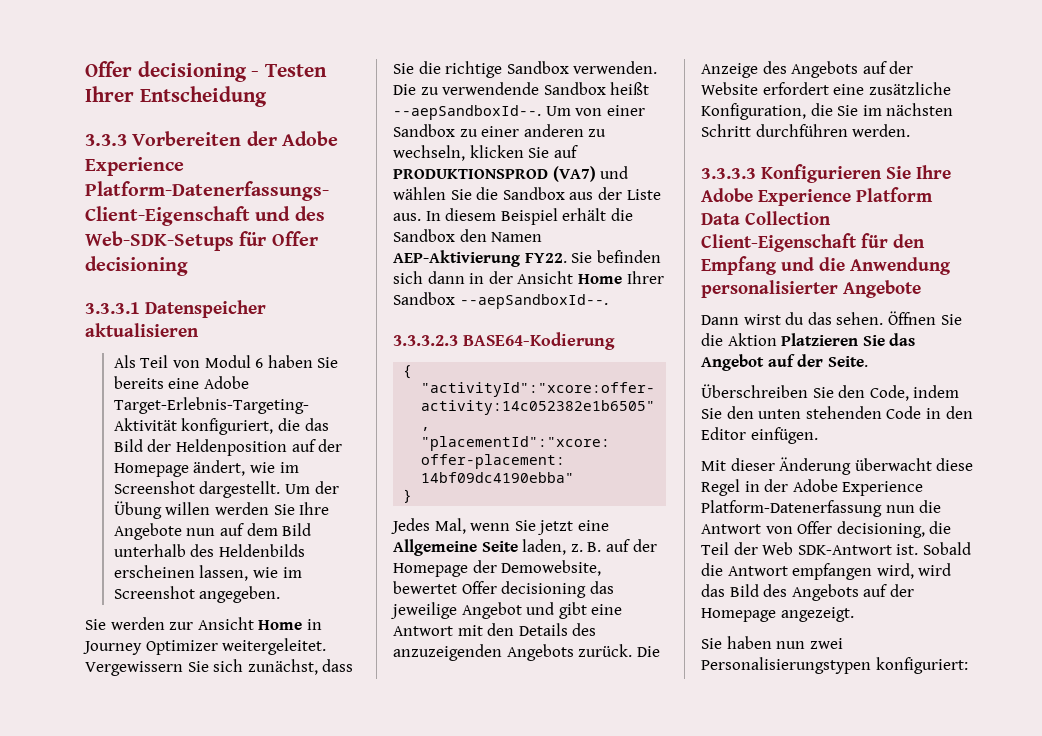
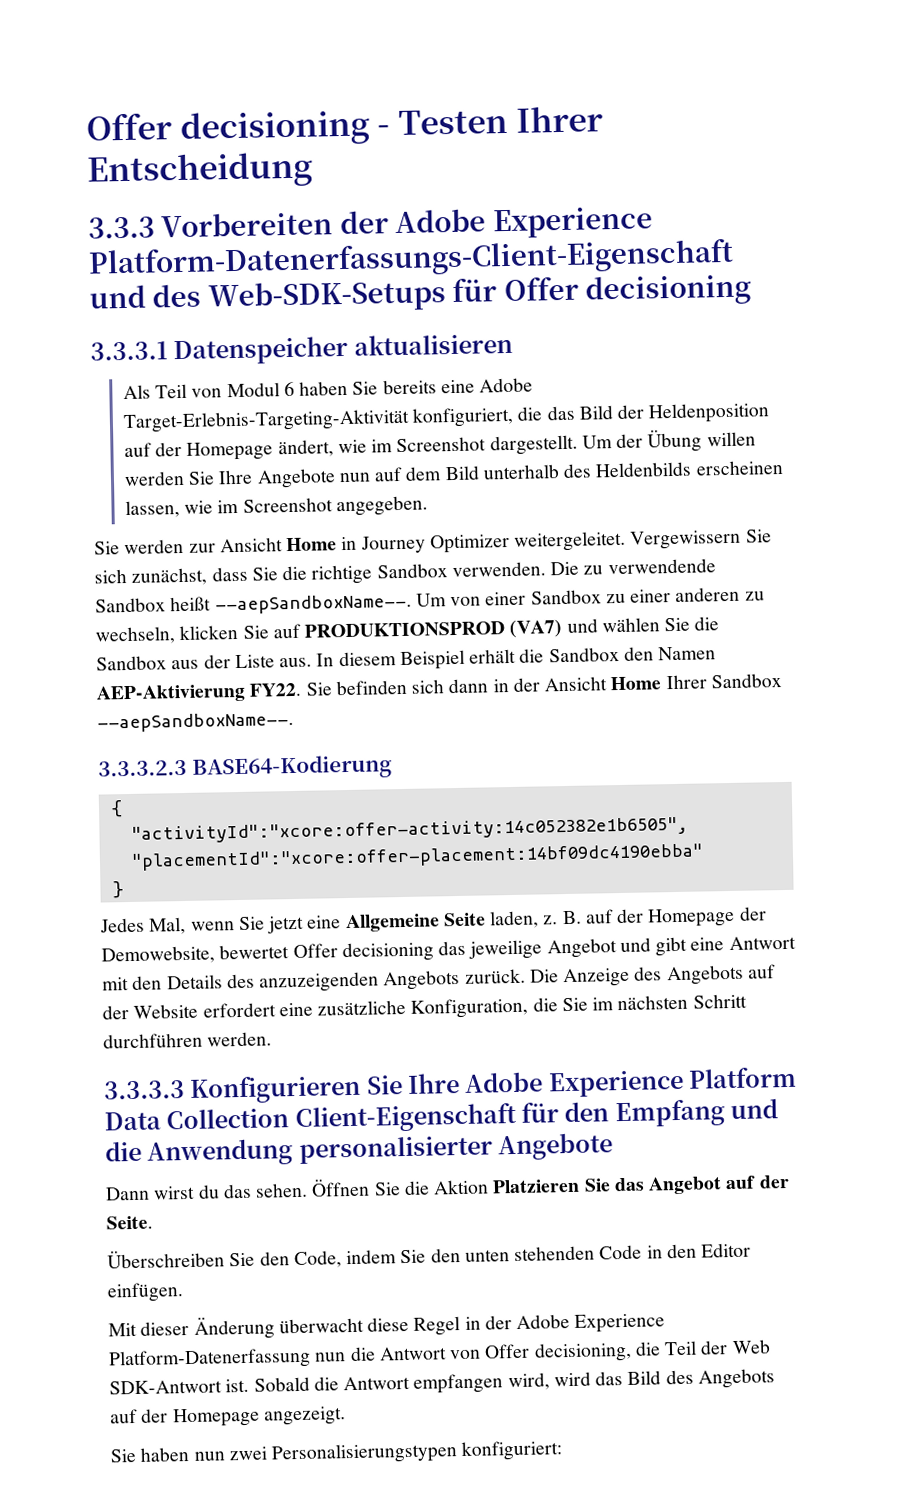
- Die zu verwendende Sandbox heißt --aepSandboxId--.
+ Die zu verwendende Sandbox heißt --aepSandboxName--.
- Sie befinden sich dann in der Ansicht Home Ihrer Sandbox --aepSandboxId--.
+ Sie befinden sich dann in der Ansicht Home Ihrer Sandbox --aepSandboxName--.

